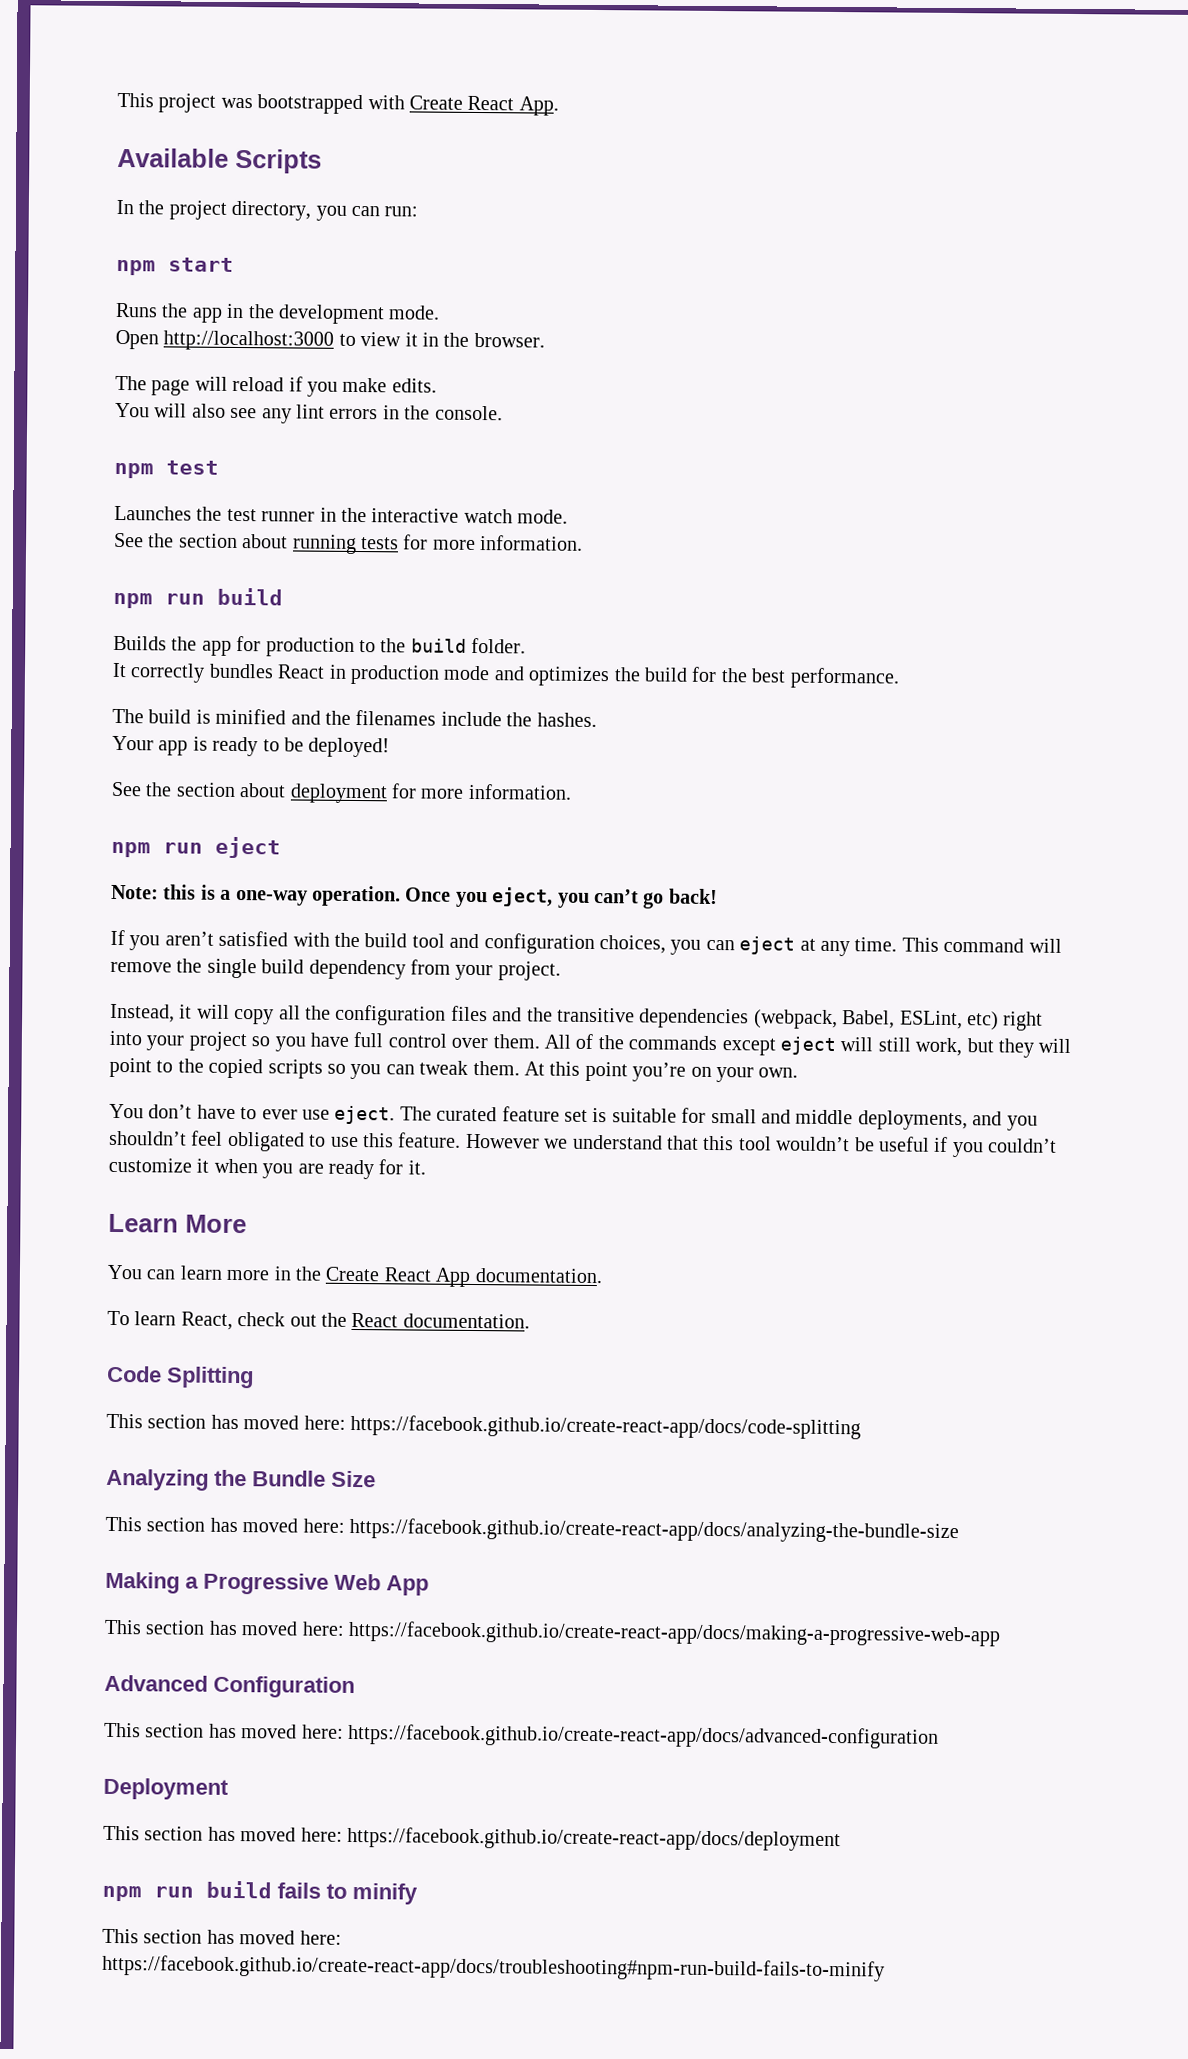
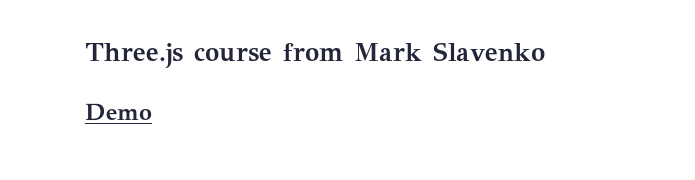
- This project was bootstrapped with Create React App.
- Available Scripts
- In the project directory, you can run:
- npm start
- Runs the app in the development mode.
- Open http://localhost:3000 to view it in the browser.
- The page will reload if you make edits.
- You will also see any lint errors in the console.
- npm test
- Launches the test runner in the interactive watch mode.
- See the section about running tests for more information.
- npm run build
- Builds the app for production to the build folder.
- It correctly bundles React in production mode and optimizes the build for the best performance.
- The build is minified and the filenames include the hashes.
- Your app is ready to be deployed!
- See the section about deployment for more information.
- npm run eject
- Note: this is a one-way operation. Once you eject, you can’t go back!
- If you aren’t satisfied with the build tool and configuration choices, you can eject at any time. This command will remove the single build dependency from your project.
- Instead, it will copy all the configuration files and the transitive dependencies (webpack, Babel, ESLint, etc) right into your project so you have full control over them. All of the commands except eject will still work, but they will point to the copied scripts so you can tweak them. At this point you’re on your own.
- You don’t have to ever use eject. The curated feature set is suitable for small and middle deployments, and you shouldn’t feel obligated to use this feature. However we understand that this tool wouldn’t be useful if you couldn’t customize it when you are ready for it.
- Learn More
- You can learn more in the Create React App documentation.
- To learn React, check out the React documentation.
- Code Splitting
- This section has moved here: https://facebook.github.io/create-react-app/docs/code-splitting
- Analyzing the Bundle Size
- This section has moved here: https://facebook.github.io/create-react-app/docs/analyzing-the-bundle-size
- Making a Progressive Web App
- This section has moved here: https://facebook.github.io/create-react-app/docs/making-a-progressive-web-app
- Advanced Configuration
- This section has moved here: https://facebook.github.io/create-react-app/docs/advanced-configuration
- Deployment
- This section has moved here: https://facebook.github.io/create-react-app/docs/deployment
- npm run build fails to minify
- This section has moved here: https://facebook.github.io/create-react-app/docs/troubleshooting#npm-run-build-fails-to-minify
+ Three.js course from Mark Slavenko
+ Demo

